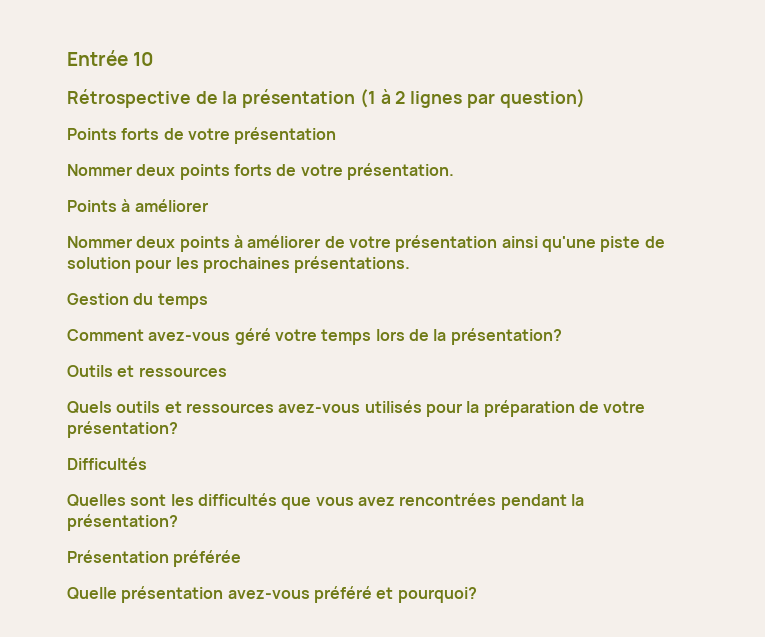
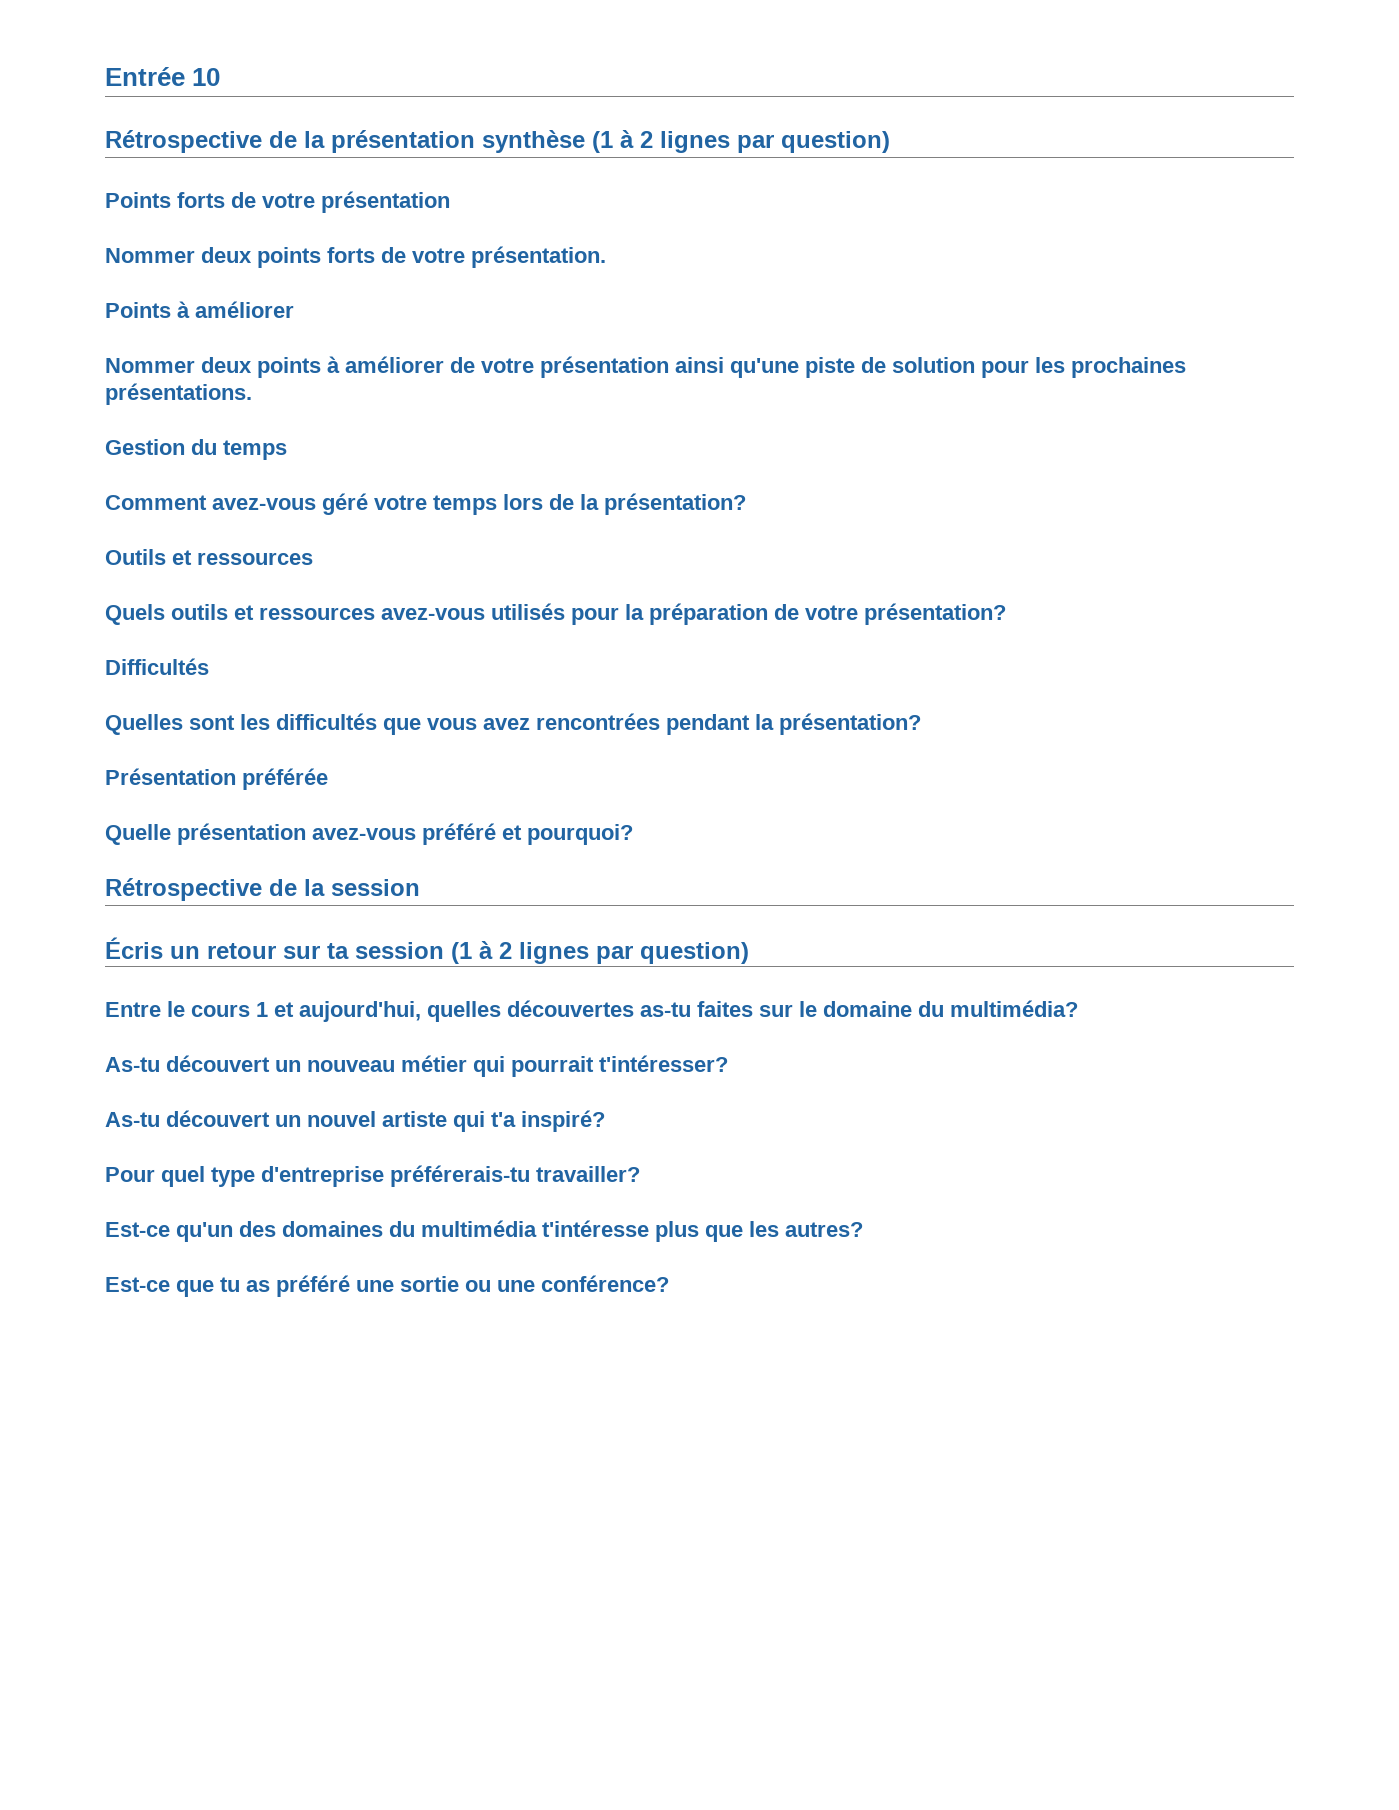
- Rétrospective de la présentation (1 à 2 lignes par question)
+ Rétrospective de la présentation synthèse (1 à 2 lignes par question)
+ Rétrospective de la session
+ Écris un retour sur ta session (1 à 2 lignes par question)
+ Entre le cours 1 et aujourd'hui, quelles découvertes as-tu faites sur le domaine du multimédia?
+ As-tu découvert un nouveau métier qui pourrait t'intéresser?
+ As-tu découvert un nouvel artiste qui t'a inspiré?
+ Pour quel type d'entreprise préférerais-tu travailler?
+ Est-ce qu'un des domaines du multimédia t'intéresse plus que les autres?
+ Est-ce que tu as préféré une sortie ou une conférence?

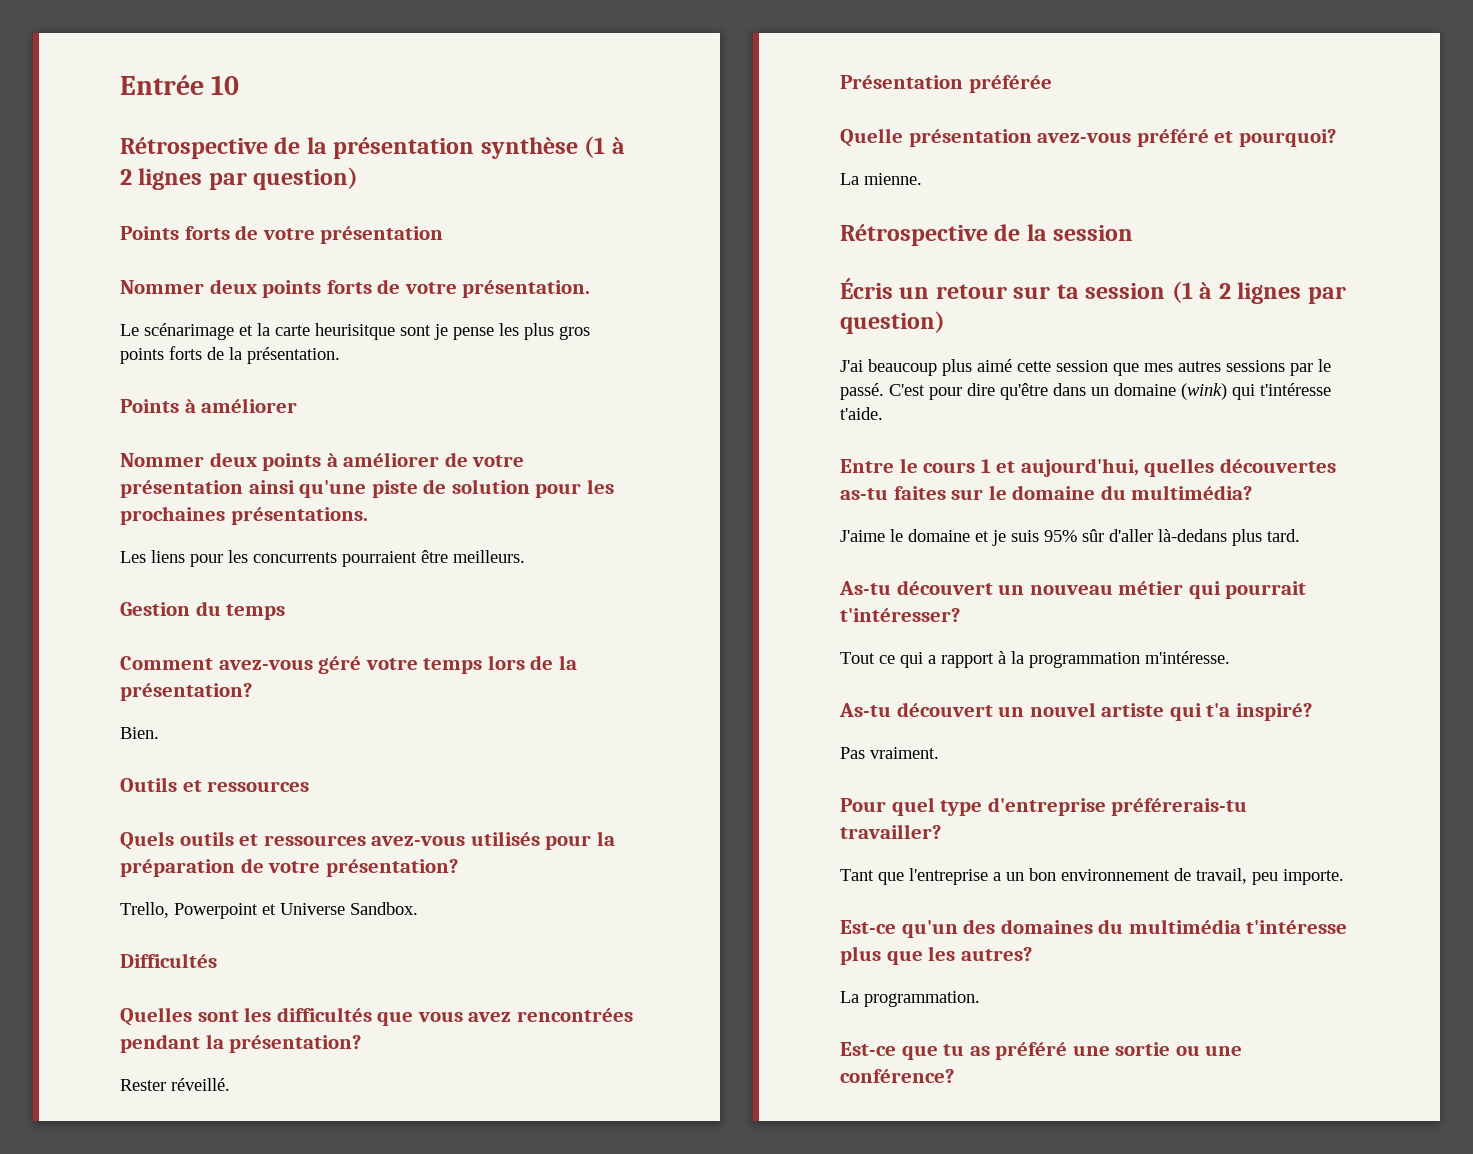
+ Le scénarimage et la carte heurisitque sont je pense les plus gros points forts de la présentation.
+ Les liens pour les concurrents pourraient être meilleurs.
+ Bien.
+ Trello, Powerpoint et Universe Sandbox.
+ Rester réveillé.
+ La mienne.
+ J'ai beaucoup plus aimé cette session que mes autres sessions par le passé. C'est pour dire qu'être dans un domaine (wink) qui t'intéresse t'aide.
+ J'aime le domaine et je suis 95% sûr d'aller là-dedans plus tard.
+ Tout ce qui a rapport à la programmation m'intéresse.
+ Pas vraiment.
+ Tant que l'entreprise a un bon environnement de travail, peu importe.
+ La programmation.

